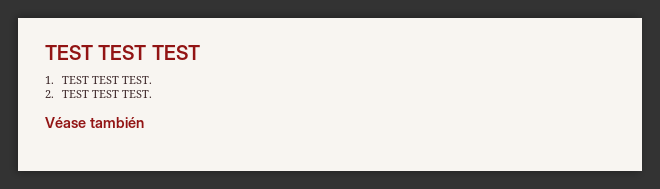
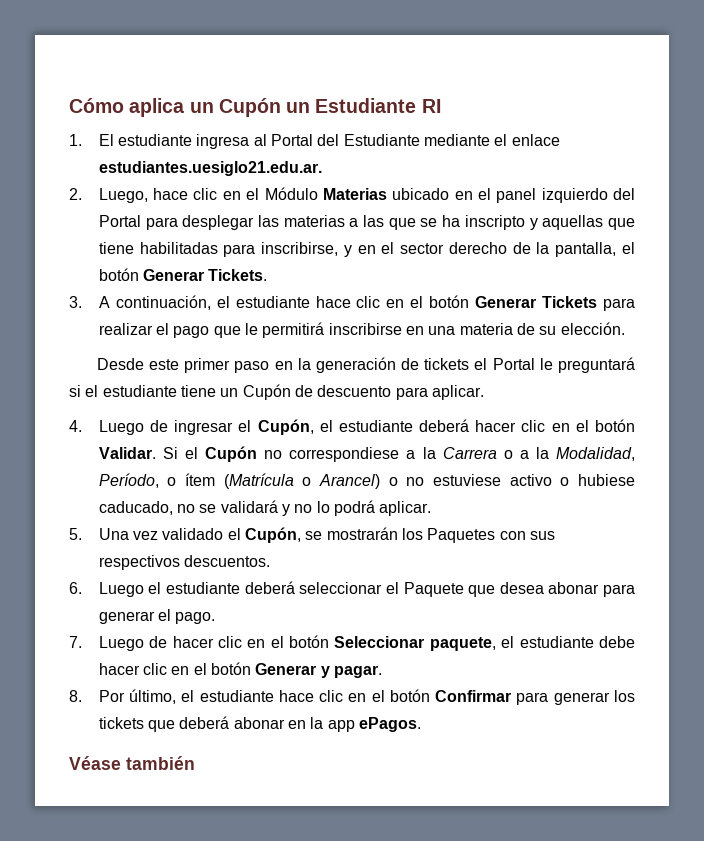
- TEST TEST TEST
- 1. TEST TEST TEST.
- 2. TEST TEST TEST.
+ Cómo aplica un Cupón un Estudiante RI
+ 1. El estudiante ingresa al Portal del Estudiante mediante el enlace estudiantes.uesiglo21.edu.ar.
+ 2. Luego, hace clic en el Módulo Materias ubicado en el panel izquierdo del Portal para desplegar las materias a las que se ha inscripto y aquellas que tiene habilitadas para inscribirse, y en el sector derecho de la pantalla, el botón Generar Tickets.
+ 3. A continuación, el estudiante hace clic en el botón Generar Tickets para realizar el pago que le permitirá inscribirse en una materia de su elección.
+ Desde este primer paso en la generación de tickets el Portal le preguntará si el estudiante tiene un Cupón de descuento para aplicar.
+ 4. Luego de ingresar el Cupón, el estudiante deberá hacer clic en el botón Validar. Si el Cupón no correspondiese a la Carrera o a la Modalidad, Período, o ítem (Matrícula o Arancel) o no estuviese activo o hubiese caducado, no se validará y no lo podrá aplicar.
+ 5. Una vez validado el Cupón, se mostrarán los Paquetes con sus respectivos descuentos.
+ 6. Luego el estudiante deberá seleccionar el Paquete que desea abonar para generar el pago.
+ 7. Luego de hacer clic en el botón Seleccionar paquete, el estudiante debe hacer clic en el botón Generar y pagar.
+ 8. Por último, el estudiante hace clic en el botón Confirmar para generar los tickets que deberá abonar en la app ePagos.

